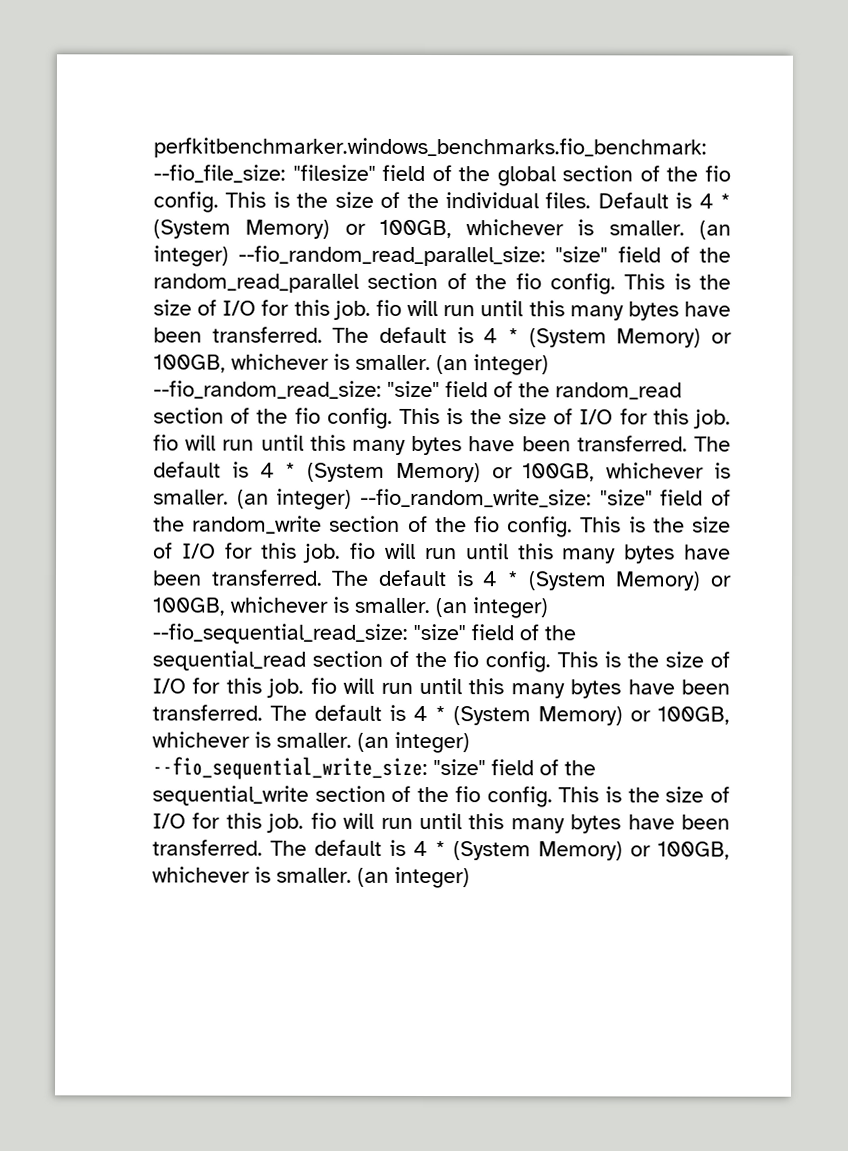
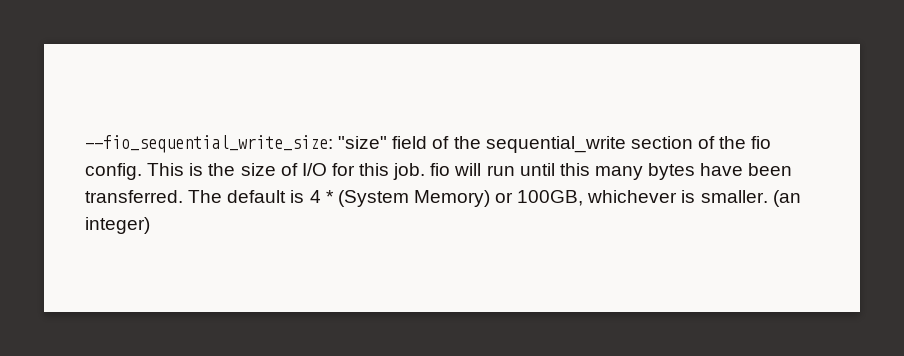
- perfkitbenchmarker.windows_benchmarks.fio_benchmark: --fio_file_size: "filesize" field of the global section of the fio config. This is the size of the individual files. Default is 4 * (System Memory) or 100GB, whichever is smaller. (an integer) --fio_random_read_parallel_size: "size" field of the random_read_parallel section of the fio config. This is the size of I/O for this job. fio will run until this many bytes have been transferred. The default is 4 * (System Memory) or 100GB, whichever is smaller. (an integer) --fio_random_read_size: "size" field of the random_read section of the fio config. This is the size of I/O for this job. fio will run until this many bytes have been transferred. The default is 4 * (System Memory) or 100GB, whichever is smaller. (an integer) --fio_random_write_size: "size" field of the random_write section of the fio config. This is the size of I/O for this job. fio will run until this many bytes have been transferred. The default is 4 * (System Memory) or 100GB, whichever is smaller. (an integer) --fio_sequential_read_size: "size" field of the sequential_read section of the fio config. This is the size of I/O for this job. fio will run until this many bytes have been transferred. The default is 4 * (System Memory) or 100GB, whichever is smaller. (an integer) --fio_sequential_write_size: "size" field of the sequential_write section of the fio config.
+ --fio_sequential_write_size: "size" field of the sequential_write section of the fio config.

